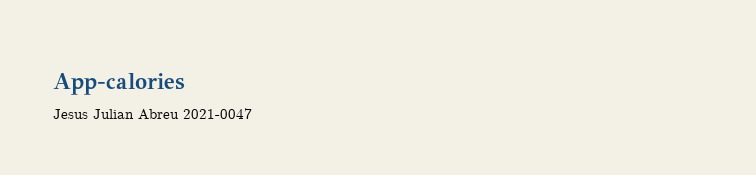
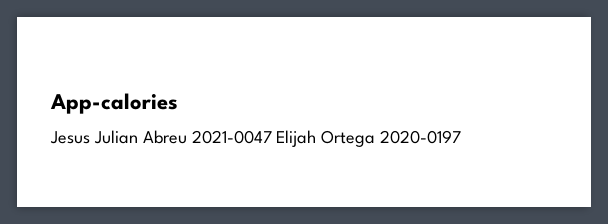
- Jesus Julian Abreu 2021-0047
+ Jesus Julian Abreu 2021-0047 Elijah Ortega 2020-0197

